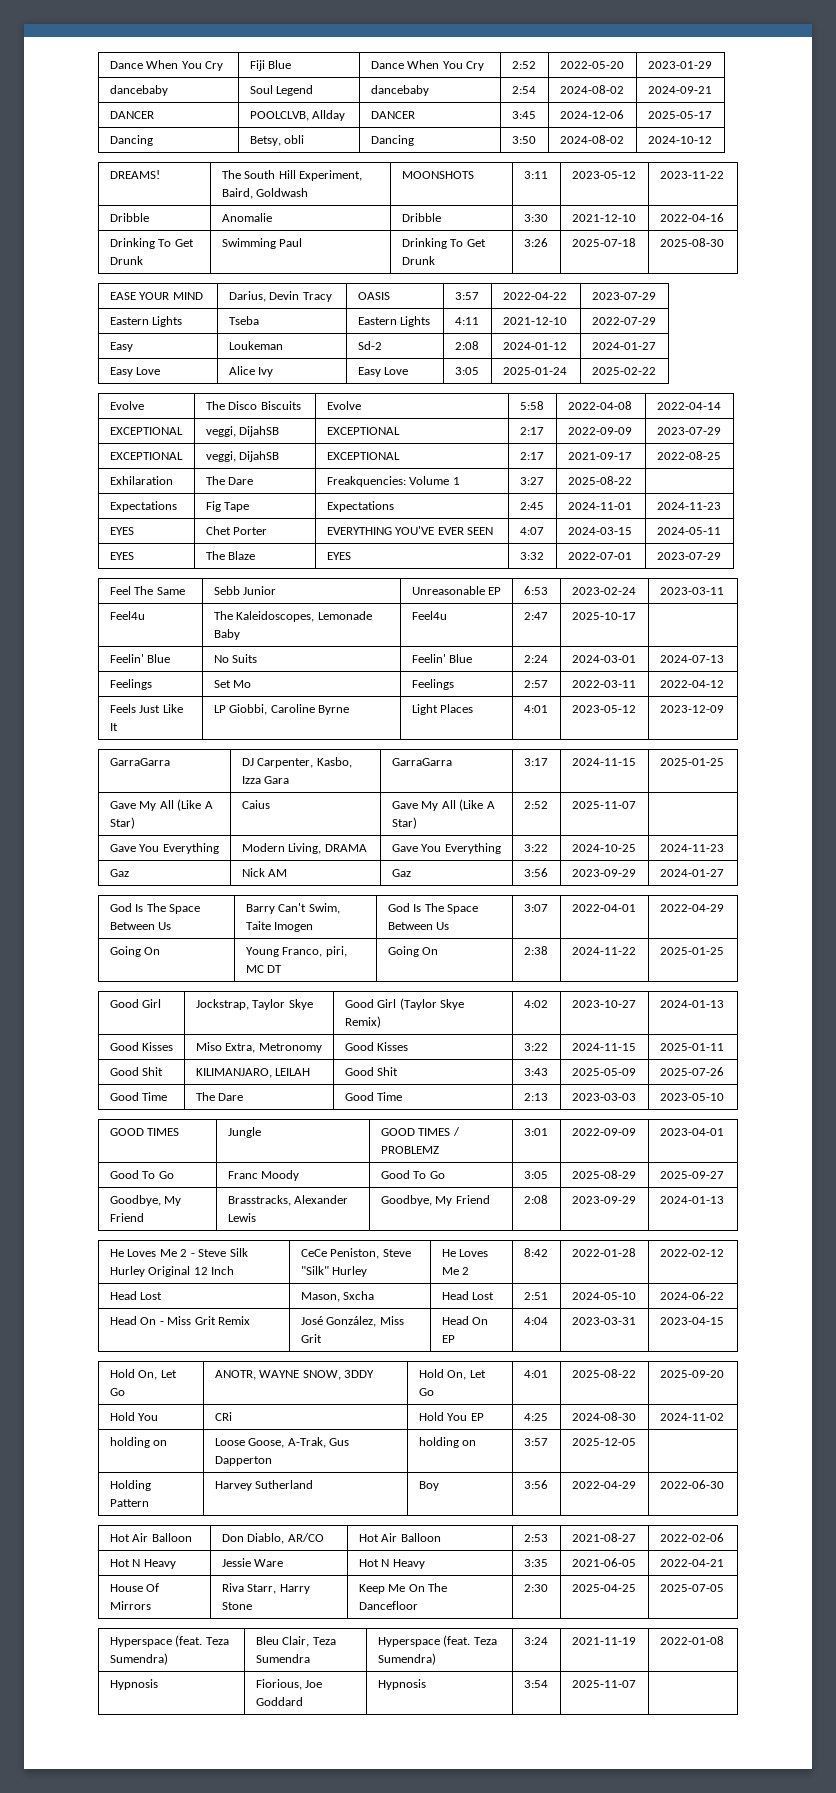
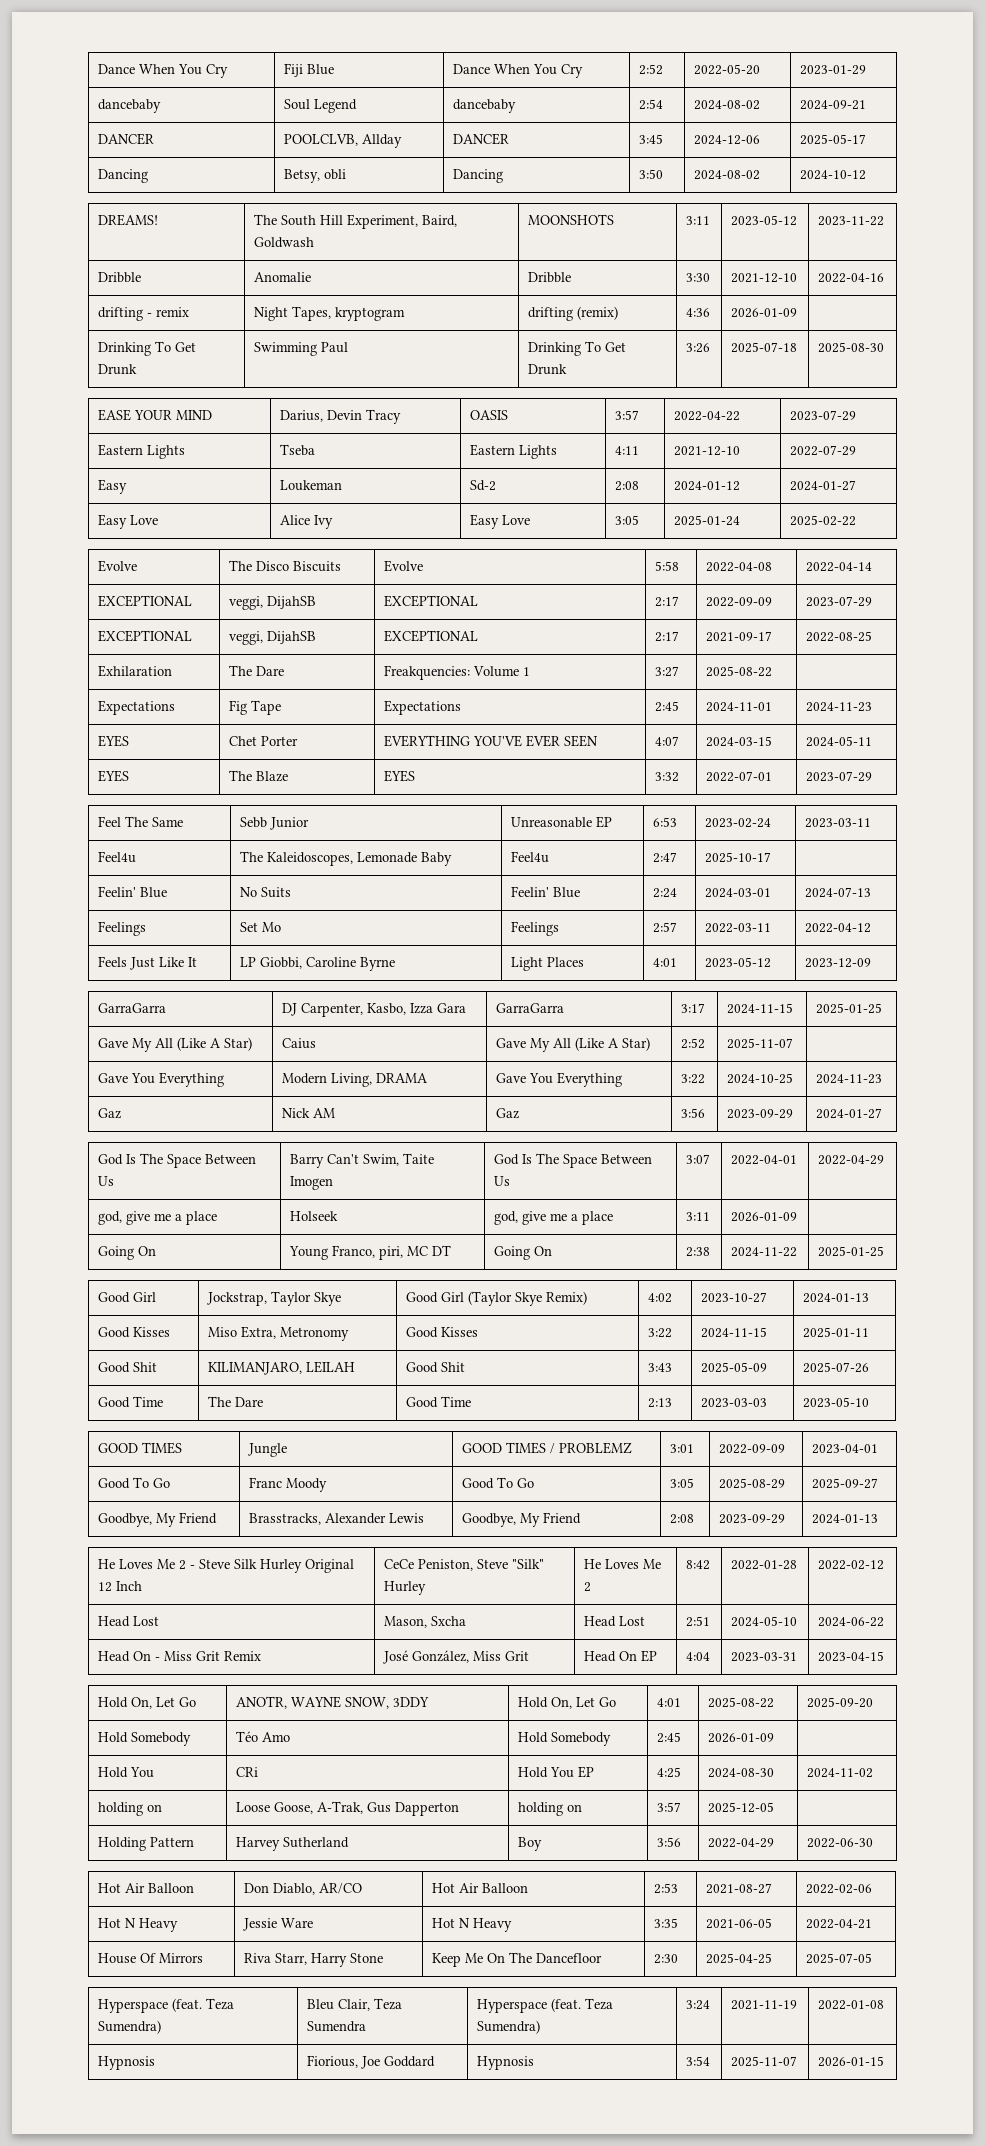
+ drifting - remix | Night Tapes, kryptogram | drifting (remix) | 4:36 | 2026-01-09 |
+ god, give me a place | Holseek | god, give me a place | 3:11 | 2026-01-09 |
+ Hold Somebody | Téo Amo | Hold Somebody | 2:45 | 2026-01-09 |
- Hypnosis | Fiorious, Joe Goddard | Hypnosis | 3:54 | 2025-11-07 |
+ Hypnosis | Fiorious, Joe Goddard | Hypnosis | 3:54 | 2025-11-07 | 2026-01-15

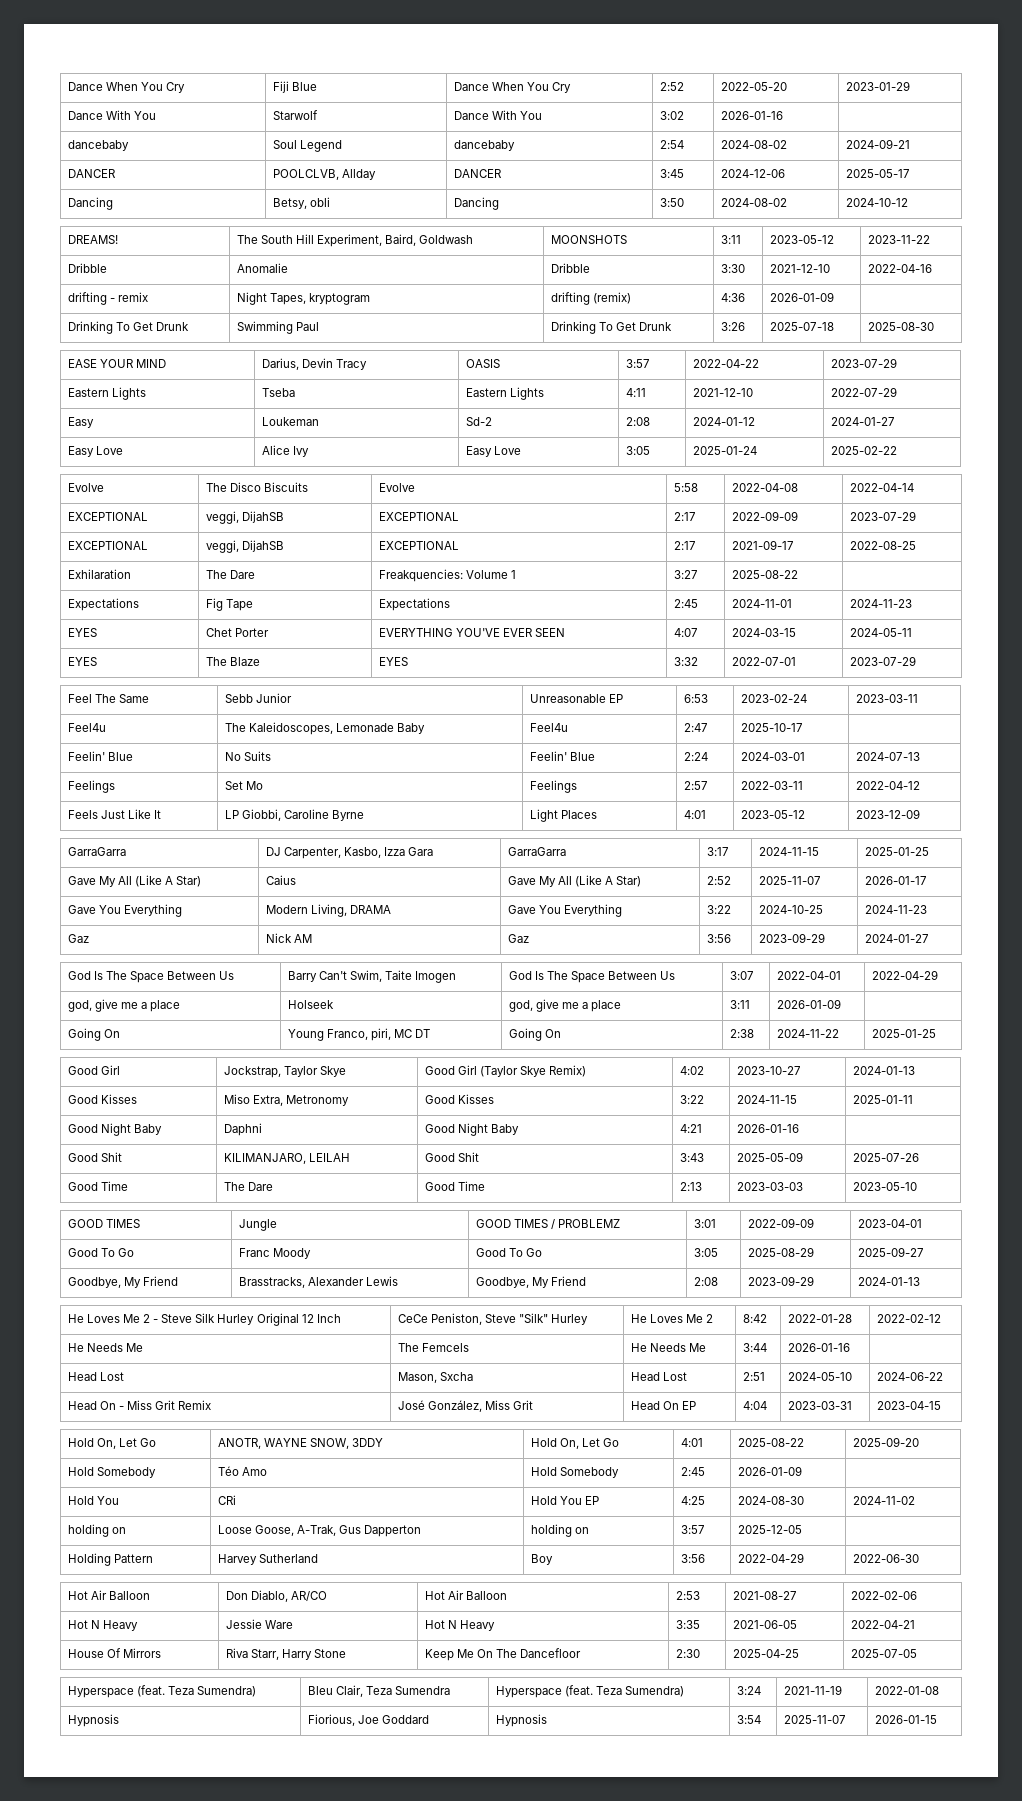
+ Dance With You | Starwolf | Dance With You | 3:02 | 2026-01-16 |
- Gave My All (Like A Star) | Caius | Gave My All (Like A Star) | 2:52 | 2025-11-07 |
+ Gave My All (Like A Star) | Caius | Gave My All (Like A Star) | 2:52 | 2025-11-07 | 2026-01-17
+ Good Night Baby | Daphni | Good Night Baby | 4:21 | 2026-01-16 |
+ He Needs Me | The Femcels | He Needs Me | 3:44 | 2026-01-16 |

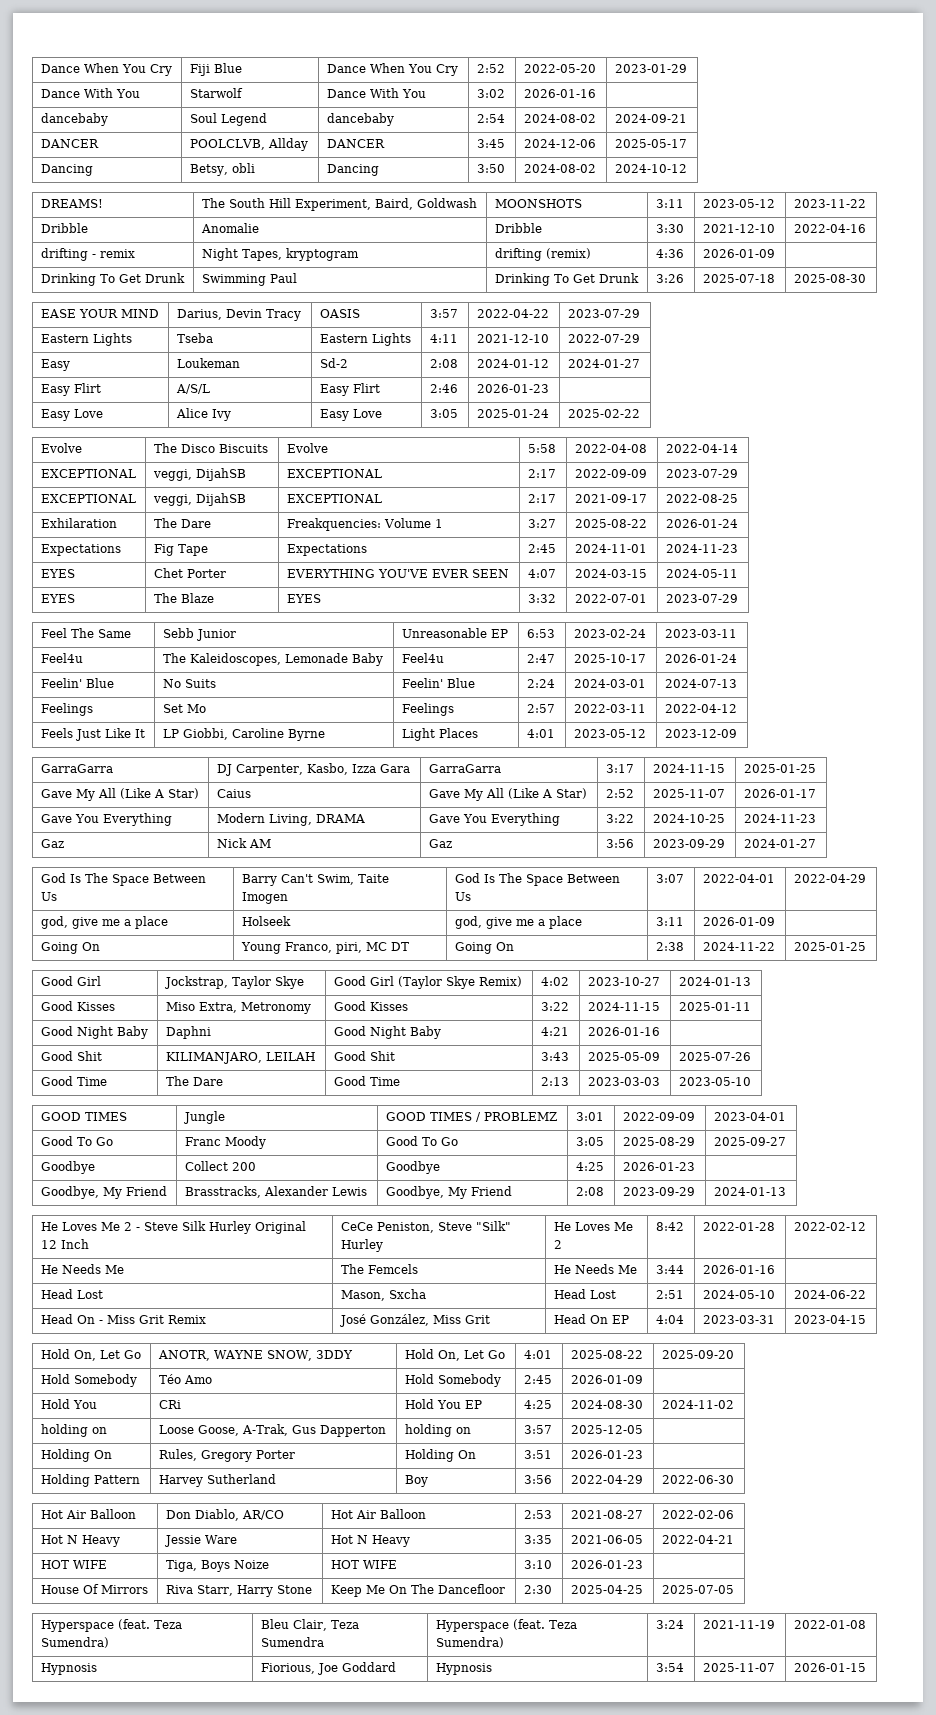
+ Easy Flirt | A/S/L | Easy Flirt | 2:46 | 2026-01-23 |
- Exhilaration | The Dare | Freakquencies: Volume 1 | 3:27 | 2025-08-22 |
+ Exhilaration | The Dare | Freakquencies: Volume 1 | 3:27 | 2025-08-22 | 2026-01-24
- Feel4u | The Kaleidoscopes, Lemonade Baby | Feel4u | 2:47 | 2025-10-17 |
+ Feel4u | The Kaleidoscopes, Lemonade Baby | Feel4u | 2:47 | 2025-10-17 | 2026-01-24
+ Goodbye | Collect 200 | Goodbye | 4:25 | 2026-01-23 |
+ Holding On | Rules, Gregory Porter | Holding On | 3:51 | 2026-01-23 |
+ HOT WIFE | Tiga, Boys Noize | HOT WIFE | 3:10 | 2026-01-23 |

